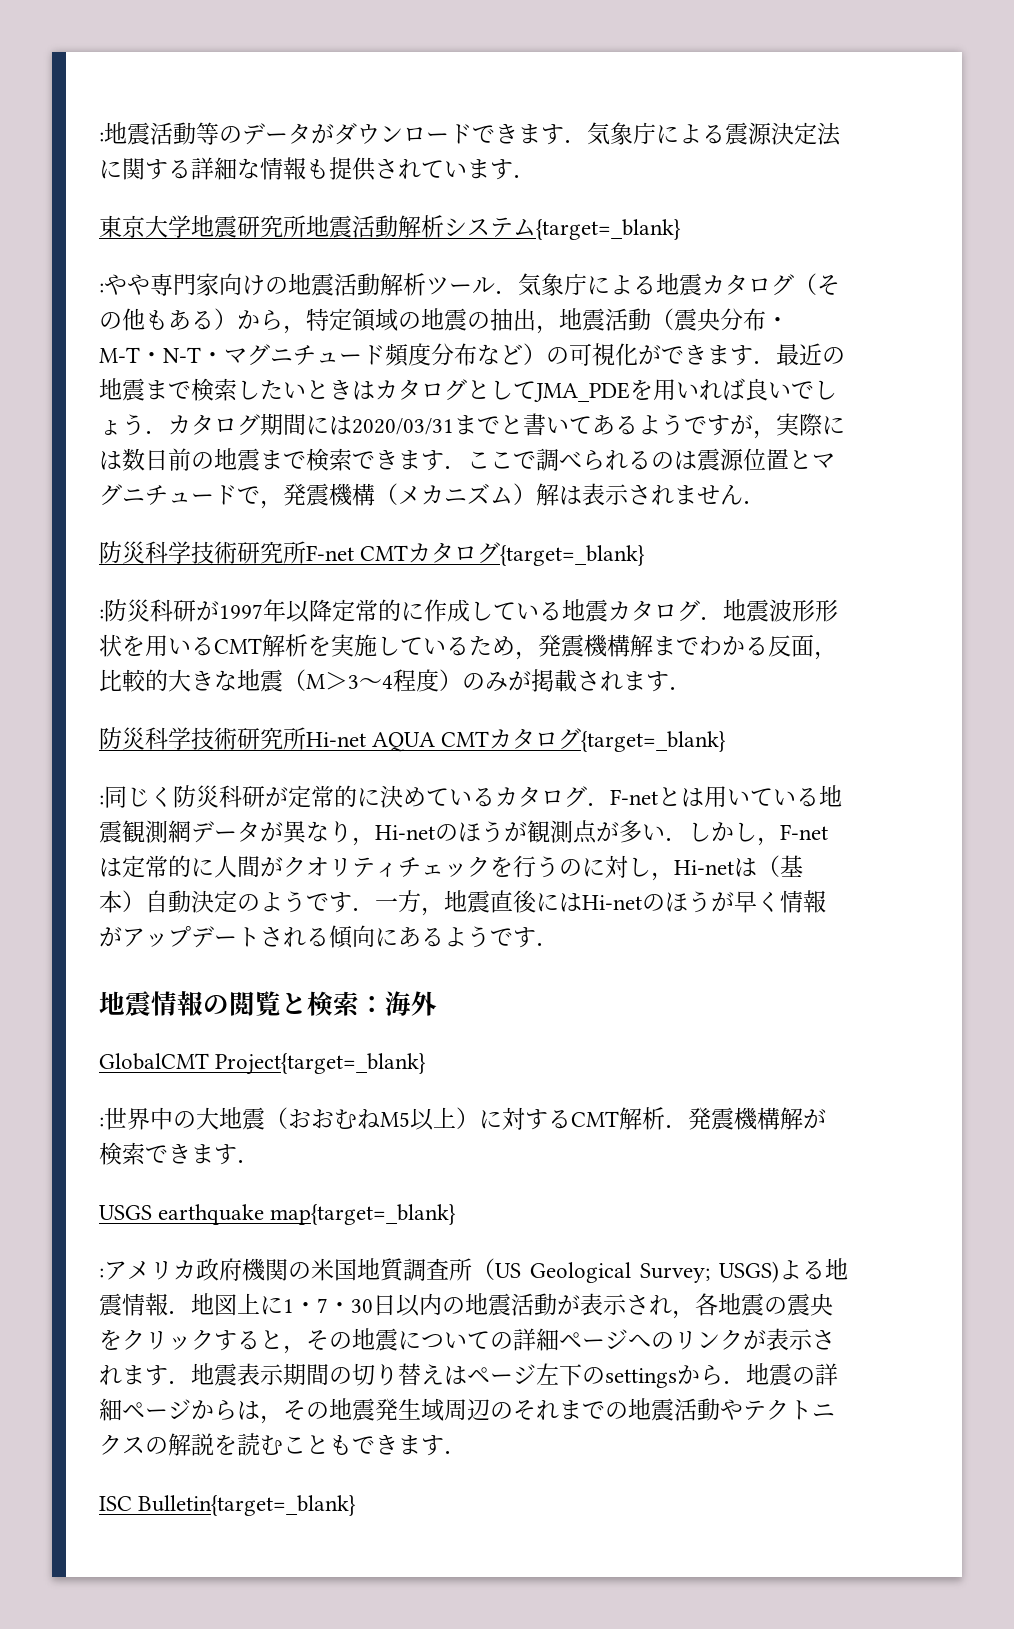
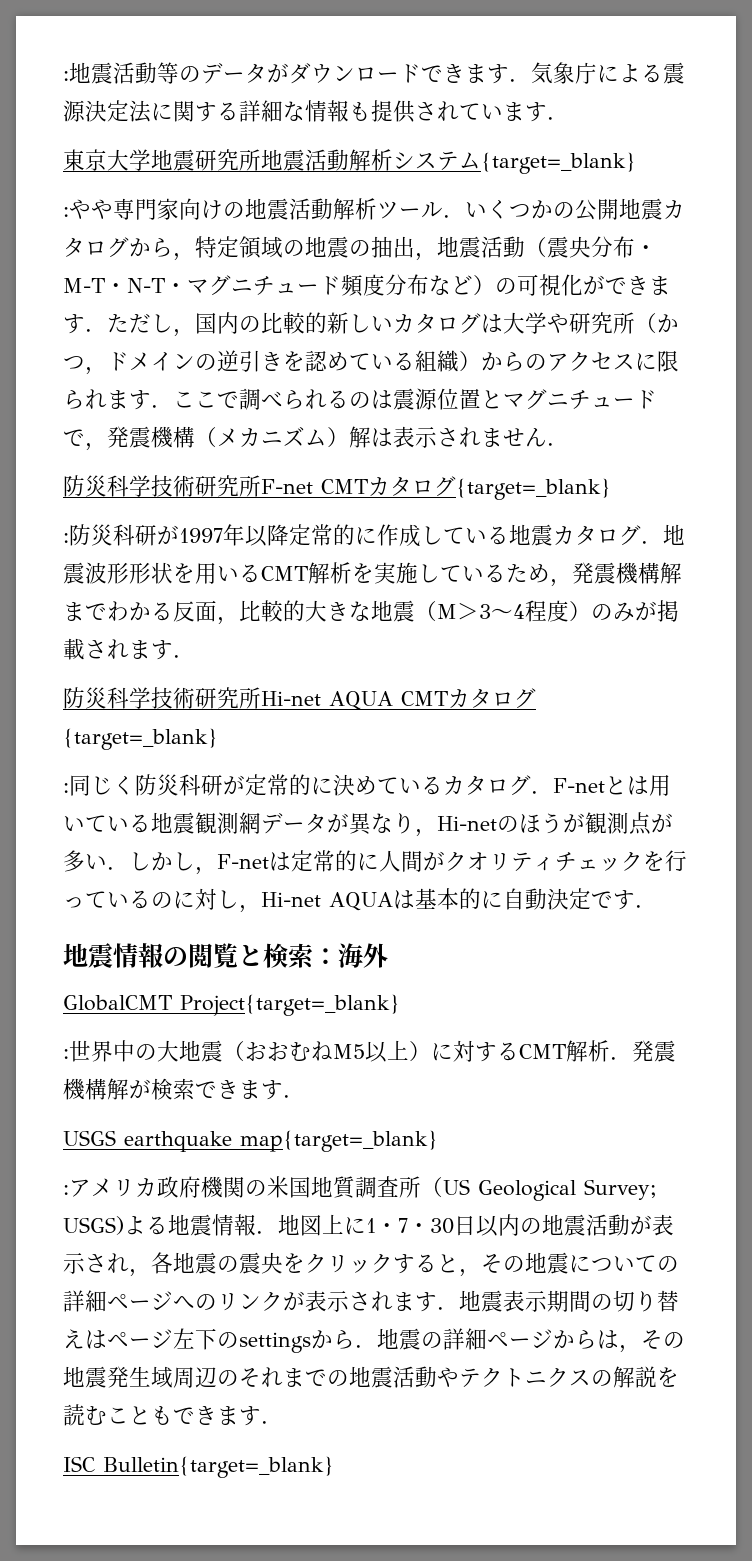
- やや専門家向けの地震活動解析ツール．気象庁による地震カタログ（その他もある）から，特定領域の地震の抽出，地震活動（震央分布・M-T・N-T・マグニチュード頻度分布など）の可視化ができます．最近の地震まで検索したいときはカタログとしてJMA_PDEを用いれば良いでしょう．カタログ期間には2020/03/31までと書いてあるようですが，実際には数日前の地震まで検索できます．ここで調べられるのは震源位置とマグニチュードで，発震機構（メカニズム）解は表示されません．
+ やや専門家向けの地震活動解析ツール．いくつかの公開地震カタログから，特定領域の地震の抽出，地震活動（震央分布・M-T・N-T・マグニチュード頻度分布など）の可視化ができます．ただし，国内の比較的新しいカタログは大学や研究所（かつ，ドメインの逆引きを認めている組織）からのアクセスに限られます．ここで調べられるのは震源位置とマグニチュードで，発震機構（メカニズム）解は表示されません．
- :同じく防災科研が定常的に決めているカタログ．F-netとは用いている地震観測網データが異なり，Hi-netのほうが観測点が多い．しかし，F-netは定常的に人間がクオリティチェックを行うのに対し，Hi-netは（基本）自動決定のようです．一方，地震直後にはHi-netのほうが早く情報がアップデートされる傾向にあるようです．
+ :同じく防災科研が定常的に決めているカタログ．F-netとは用いている地震観測網データが異なり，Hi-netのほうが観測点が多い．しかし，F-netは定常的に人間がクオリティチェックを行っているのに対し，Hi-net AQUAは基本的に自動決定です．

